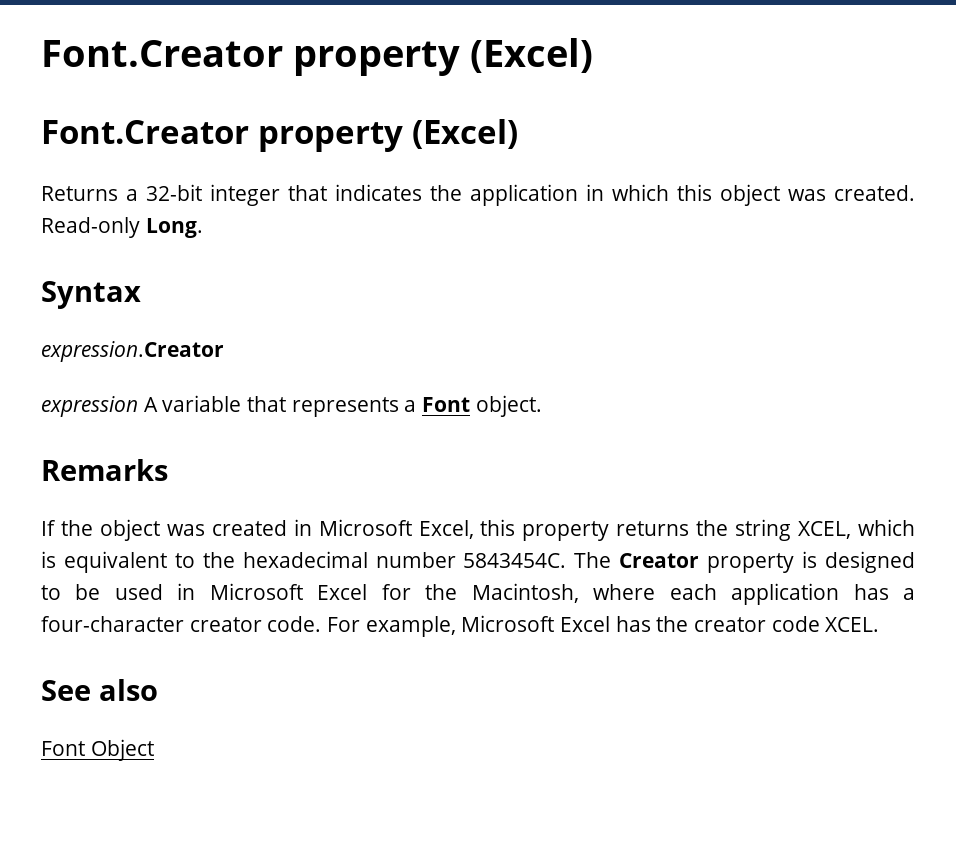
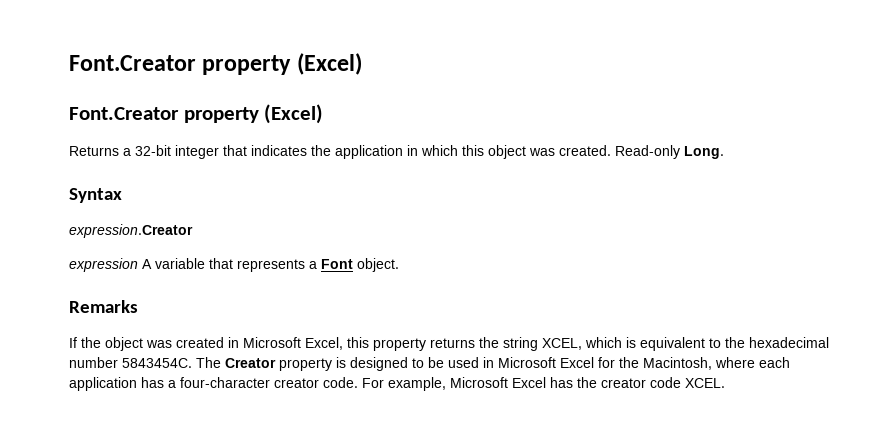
- See also
- Font Object

